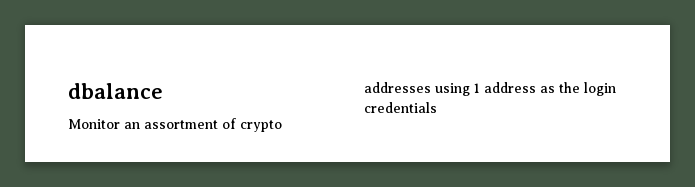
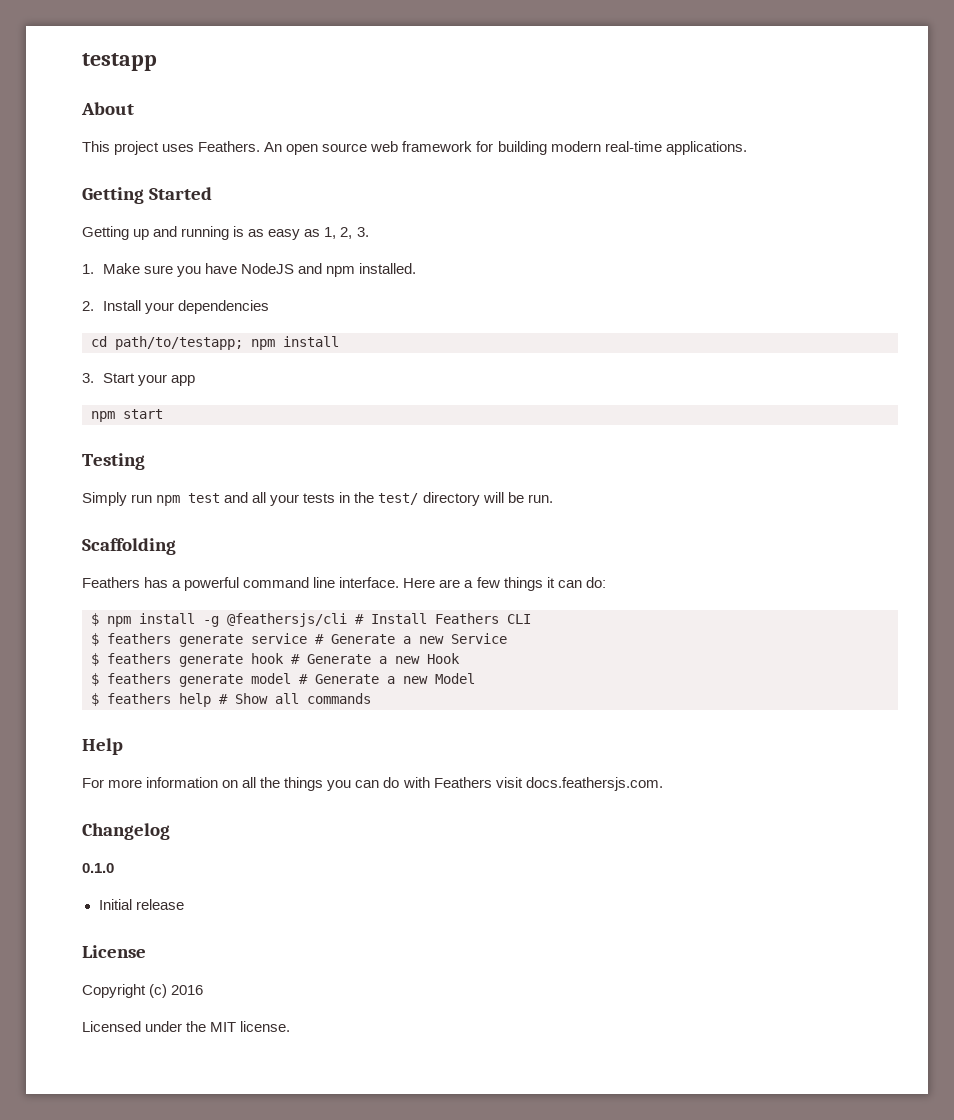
- dbalance
- Monitor an assortment of crypto addresses using 1 address as the login credentials
+ testapp
+ About
+ This project uses Feathers. An open source web framework for building modern real-time applications.
+ Getting Started
+ Getting up and running is as easy as 1, 2, 3.
+ 1. Make sure you have NodeJS and npm installed.
+ 2. Install your dependencies
+ cd path/to/testapp; npm install
+ 3. Start your app
+ npm start
+ Testing
+ Simply run npm test and all your tests in the test/ directory will be run.
+ Scaffolding
+ Feathers has a powerful command line interface. Here are a few things it can do:
+ $ npm install -g @feathersjs/cli # Install Feathers CLI
+ $ feathers generate service # Generate a new Service
+ $ feathers generate hook # Generate a new Hook
+ $ feathers generate model # Generate a new Model
+ $ feathers help # Show all commands
+ Help
+ For more information on all the things you can do with Feathers visit docs.feathersjs.com.
+ Changelog
+ 0.1.0
+ Initial release
+ License
+ Copyright (c) 2016
+ Licensed under the MIT license.

